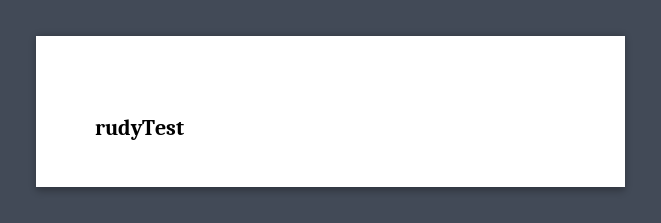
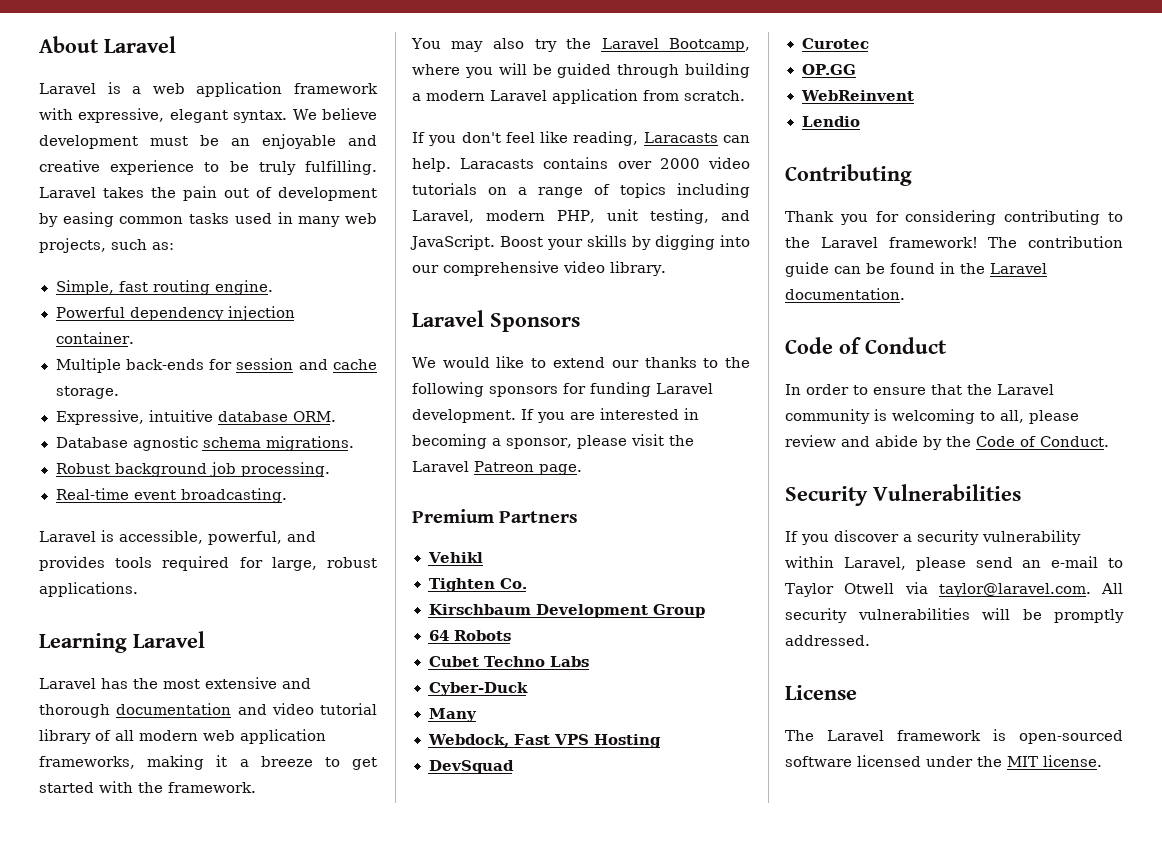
- rudyTest
+ About Laravel
+ Laravel is a web application framework with expressive, elegant syntax. We believe development must be an enjoyable and creative experience to be truly fulfilling. Laravel takes the pain out of development by easing common tasks used in many web projects, such as:
+ Simple, fast routing engine.
+ Powerful dependency injection container.
+ Multiple back-ends for session and cache storage.
+ Expressive, intuitive database ORM.
+ Database agnostic schema migrations.
+ Robust background job processing.
+ Real-time event broadcasting.
+ Laravel is accessible, powerful, and provides tools required for large, robust applications.
+ Learning Laravel
+ Laravel has the most extensive and thorough documentation and video tutorial library of all modern web application frameworks, making it a breeze to get started with the framework.
+ You may also try the Laravel Bootcamp, where you will be guided through building a modern Laravel application from scratch.
+ If you don't feel like reading, Laracasts can help. Laracasts contains over 2000 video tutorials on a range of topics including Laravel, modern PHP, unit testing, and JavaScript. Boost your skills by digging into our comprehensive video library.
+ Laravel Sponsors
+ We would like to extend our thanks to the following sponsors for funding Laravel development. If you are interested in becoming a sponsor, please visit the Laravel Patreon page.
+ Premium Partners
+ Vehikl
+ Tighten Co.
+ Kirschbaum Development Group
+ 64 Robots
+ Cubet Techno Labs
+ Cyber-Duck
+ Many
+ Webdock, Fast VPS Hosting
+ DevSquad
+ Curotec
+ OP.GG
+ WebReinvent
+ Lendio
+ Contributing
+ Thank you for considering contributing to the Laravel framework! The contribution guide can be found in the Laravel documentation.
+ Code of Conduct
+ In order to ensure that the Laravel community is welcoming to all, please review and abide by the Code of Conduct.
+ Security Vulnerabilities
+ If you discover a security vulnerability within Laravel, please send an e-mail to Taylor Otwell via taylor@laravel.com. All security vulnerabilities will be promptly addressed.
+ License
+ The Laravel framework is open-sourced software licensed under the MIT license.

